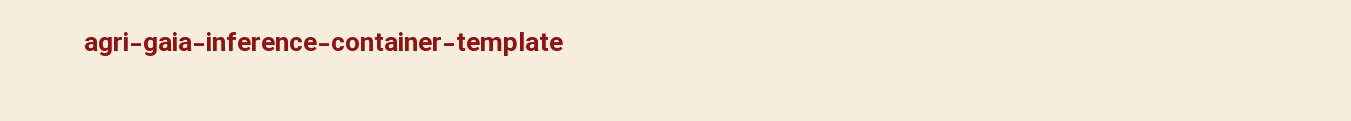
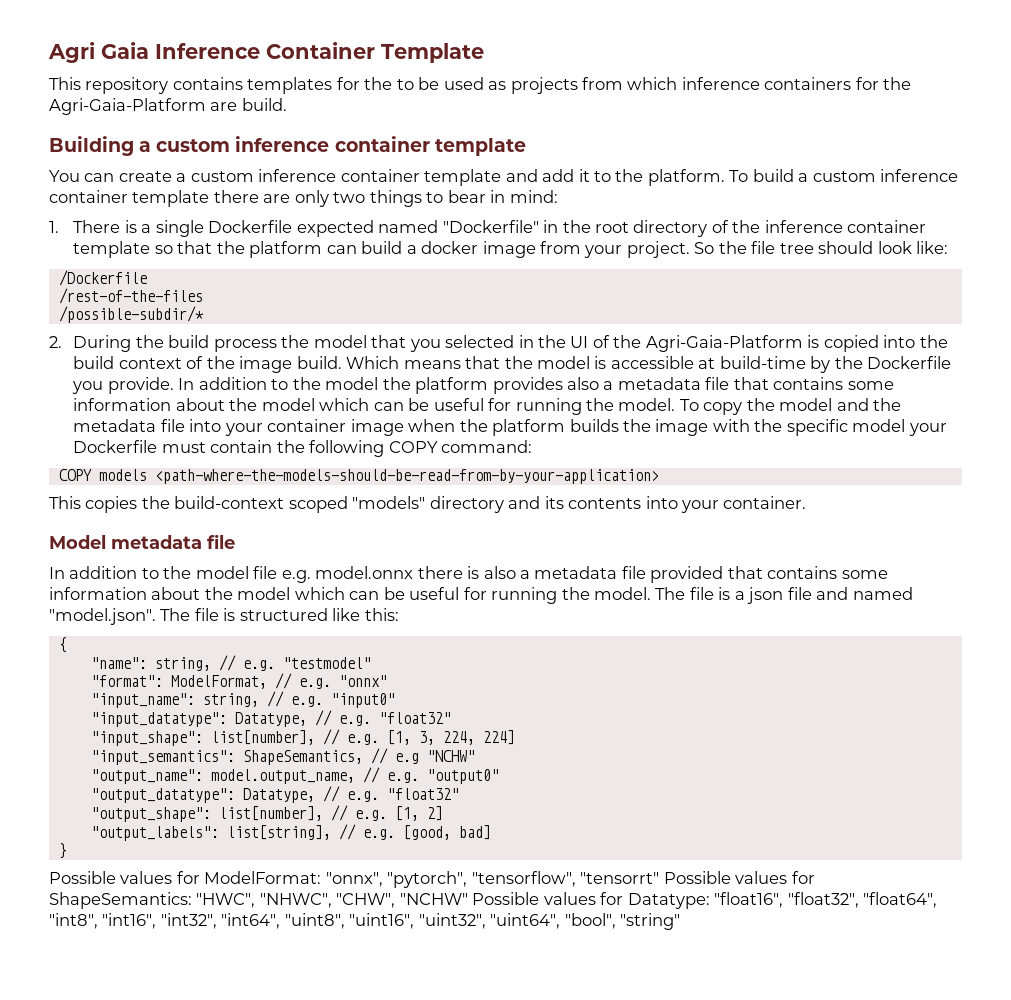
- agri-gaia-inference-container-template
+ Agri Gaia Inference Container Template
+ This repository contains templates for the to be used as projects from which inference containers for the Agri-Gaia-Platform are build.
+ Building a custom inference container template
+ You can create a custom inference container template and add it to the platform. To build a custom inference container template there are only two things to bear in mind:
+ 1. There is a single Dockerfile expected named "Dockerfile" in the root directory of the inference container template so that the platform can build a docker image from your project. So the file tree should look like:
+ /Dockerfile
+ /rest-of-the-files
+ /possible-subdir/*
+ 2. During the build process the model that you selected in the UI of the Agri-Gaia-Platform is copied into the build context of the image build. Which means that the model is accessible at build-time by the Dockerfile you provide. In addition to the model the platform provides also a metadata file that contains some information about the model which can be useful for running the model. To copy the model and the metadata file into your container image when the platform builds the image with the specific model your Dockerfile must contain the following COPY command:
+ COPY models <path-where-the-models-should-be-read-from-by-your-application>
+ This copies the build-context scoped "models" directory and its contents into your container.
+ Model metadata file
+ In addition to the model file e.g. model.onnx there is also a metadata file provided that contains some information about the model which can be useful for running the model. The file is a json file and named "model.json". The file is structured like this:
+ {
+ "name": string, // e.g. "testmodel"
+ "format": ModelFormat, // e.g. "onnx"
+ "input_name": string, // e.g. "input0"
+ "input_datatype": Datatype, // e.g. "float32"
+ "input_shape": list[number], // e.g. [1, 3, 224, 224]
+ "input_semantics": ShapeSemantics, // e.g "NCHW"
+ "output_name": model.output_name, // e.g. "output0"
+ "output_datatype": Datatype, // e.g. "float32"
+ "output_shape": list[number], // e.g. [1, 2]
+ "output_labels": list[string], // e.g. [good, bad]
+ }
+ Possible values for ModelFormat: "onnx", "pytorch", "tensorflow", "tensorrt" Possible values for ShapeSemantics: "HWC", "NHWC", "CHW", "NCHW" Possible values for Datatype: "float16", "float32", "float64", "int8", "int16", "int32", "int64", "uint8", "uint16", "uint32", "uint64", "bool", "string"

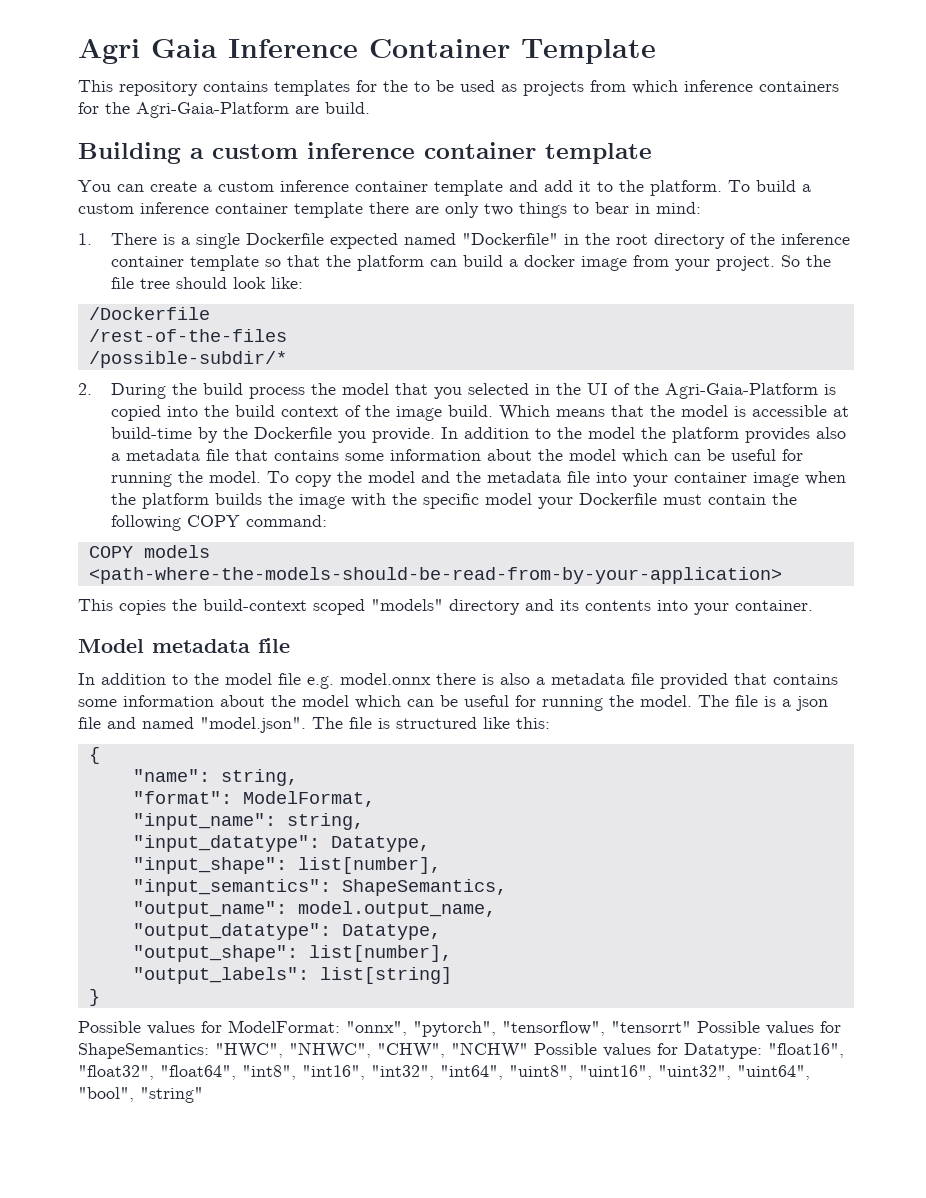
- "name": string, // e.g. "testmodel"
+ "name": string,
- "format": ModelFormat, // e.g. "onnx"
+ "format": ModelFormat,
- "input_name": string, // e.g. "input0"
+ "input_name": string,
- "input_datatype": Datatype, // e.g. "float32"
+ "input_datatype": Datatype,
- "input_shape": list[number], // e.g. [1, 3, 224, 224]
+ "input_shape": list[number],
- "input_semantics": ShapeSemantics, // e.g "NCHW"
+ "input_semantics": ShapeSemantics,
- "output_name": model.output_name, // e.g. "output0"
+ "output_name": model.output_name,
- "output_datatype": Datatype, // e.g. "float32"
+ "output_datatype": Datatype,
- "output_shape": list[number], // e.g. [1, 2]
- "output_labels": list[string], // e.g. [good, bad]
+ "output_shape": list[number],
+ "output_labels": list[string]

